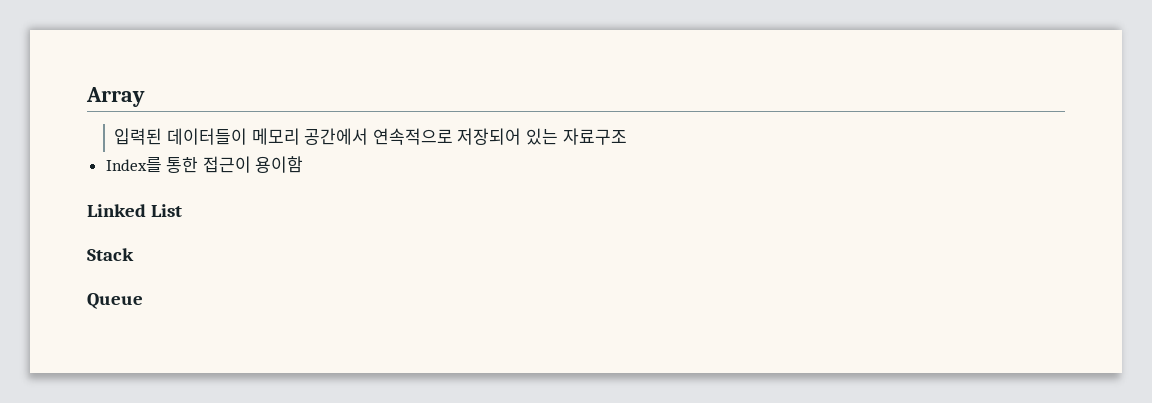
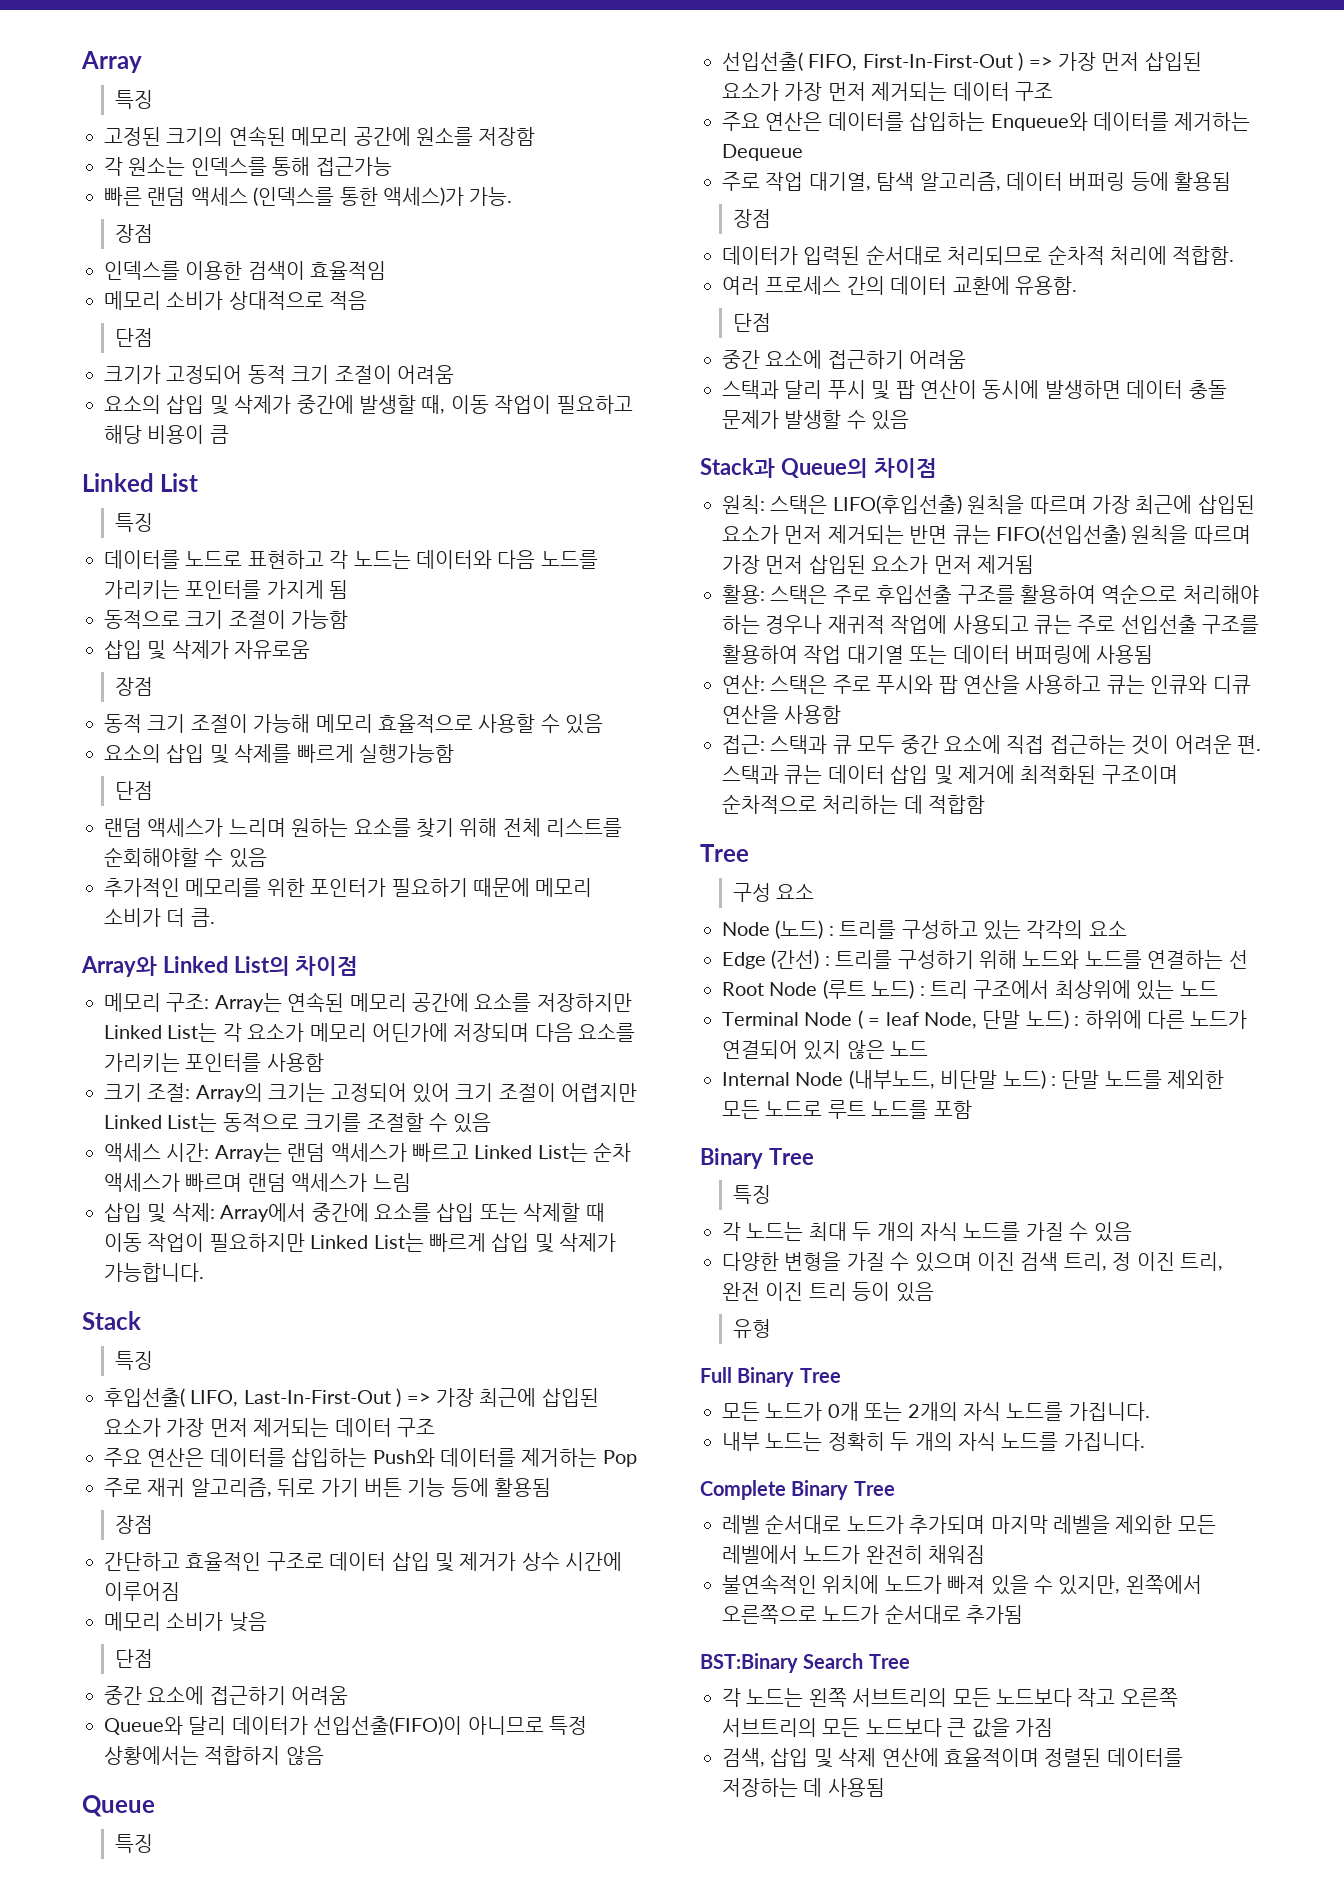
  Array
- 입력된 데이터들이 메모리 공간에서 연속적으로 저장되어 있는 자료구조
- Index를 통한 접근이 용이함
+ 특징
+ 고정된 크기의 연속된 메모리 공간에 원소를 저장함
+ 각 원소는 인덱스를 통해 접근가능
+ 빠른 랜덤 액세스 (인덱스를 통한 액세스)가 가능.
+ 장점
+ 인덱스를 이용한 검색이 효율적임
+ 메모리 소비가 상대적으로 적음
+ 단점
+ 크기가 고정되어 동적 크기 조절이 어려움
+ 요소의 삽입 및 삭제가 중간에 발생할 때, 이동 작업이 필요하고 해당 비용이 큼
  Linked List
+ 특징
+ 데이터를 노드로 표현하고 각 노드는 데이터와 다음 노드를 가리키는 포인터를 가지게 됨
+ 동적으로 크기 조절이 가능함
+ 삽입 및 삭제가 자유로움
+ 장점
+ 동적 크기 조절이 가능해 메모리 효율적으로 사용할 수 있음
+ 요소의 삽입 및 삭제를 빠르게 실행가능함
+ 단점
+ 랜덤 액세스가 느리며 원하는 요소를 찾기 위해 전체 리스트를 순회해야할 수 있음
+ 추가적인 메모리를 위한 포인터가 필요하기 때문에 메모리 소비가 더 큼.
+ Array와 Linked List의 차이점
+ 메모리 구조: Array는 연속된 메모리 공간에 요소를 저장하지만 Linked List는 각 요소가 메모리 어딘가에 저장되며 다음 요소를 가리키는 포인터를 사용함
+ 크기 조절: Array의 크기는 고정되어 있어 크기 조절이 어렵지만 Linked List는 동적으로 크기를 조절할 수 있음
+ 액세스 시간: Array는 랜덤 액세스가 빠르고 Linked List는 순차 액세스가 빠르며 랜덤 액세스가 느림
+ 삽입 및 삭제: Array에서 중간에 요소를 삽입 또는 삭제할 때 이동 작업이 필요하지만 Linked List는 빠르게 삽입 및 삭제가 가능합니다.
  Stack
+ 특징
+ 후입선출( LIFO, Last-In-First-Out ) => 가장 최근에 삽입된 요소가 가장 먼저 제거되는 데이터 구조
+ 주요 연산은 데이터를 삽입하는 Push와 데이터를 제거하는 Pop
+ 주로 재귀 알고리즘, 뒤로 가기 버튼 기능 등에 활용됨
+ 장점
+ 간단하고 효율적인 구조로 데이터 삽입 및 제거가 상수 시간에 이루어짐
+ 메모리 소비가 낮음
+ 단점
+ 중간 요소에 접근하기 어려움
+ Queue와 달리 데이터가 선입선출(FIFO)이 아니므로 특정 상황에서는 적합하지 않음
  Queue
+ 특징
+ 선입선출( FIFO, First-In-First-Out ) => 가장 먼저 삽입된 요소가 가장 먼저 제거되는 데이터 구조
+ 주요 연산은 데이터를 삽입하는 Enqueue와 데이터를 제거하는 Dequeue
+ 주로 작업 대기열, 탐색 알고리즘, 데이터 버퍼링 등에 활용됨
+ 장점
+ 데이터가 입력된 순서대로 처리되므로 순차적 처리에 적합함.
+ 여러 프로세스 간의 데이터 교환에 유용함.
+ 단점
+ 중간 요소에 접근하기 어려움
+ 스택과 달리 푸시 및 팝 연산이 동시에 발생하면 데이터 충돌 문제가 발생할 수 있음
+ Stack과 Queue의 차이점
+ 원칙: 스택은 LIFO(후입선출) 원칙을 따르며 가장 최근에 삽입된 요소가 먼저 제거되는 반면 큐는 FIFO(선입선출) 원칙을 따르며 가장 먼저 삽입된 요소가 먼저 제거됨
+ 활용: 스택은 주로 후입선출 구조를 활용하여 역순으로 처리해야 하는 경우나 재귀적 작업에 사용되고 큐는 주로 선입선출 구조를 활용하여 작업 대기열 또는 데이터 버퍼링에 사용됨
+ 연산: 스택은 주로 푸시와 팝 연산을 사용하고 큐는 인큐와 디큐 연산을 사용함
+ 접근: 스택과 큐 모두 중간 요소에 직접 접근하는 것이 어려운 편. 스택과 큐는 데이터 삽입 및 제거에 최적화된 구조이며 순차적으로 처리하는 데 적합함
+ Tree
+ 구성 요소
+ Node (노드) : 트리를 구성하고 있는 각각의 요소
+ Edge (간선) : 트리를 구성하기 위해 노드와 노드를 연결하는 선
+ Root Node (루트 노드) : 트리 구조에서 최상위에 있는 노드
+ Terminal Node ( = leaf Node, 단말 노드) : 하위에 다른 노드가 연결되어 있지 않은 노드
+ Internal Node (내부노드, 비단말 노드) : 단말 노드를 제외한 모든 노드로 루트 노드를 포함
+ Binary Tree
+ 특징
+ 각 노드는 최대 두 개의 자식 노드를 가질 수 있음
+ 다양한 변형을 가질 수 있으며 이진 검색 트리, 정 이진 트리, 완전 이진 트리 등이 있음
+ 유형
+ Full Binary Tree
+ 모든 노드가 0개 또는 2개의 자식 노드를 가집니다.
+ 내부 노드는 정확히 두 개의 자식 노드를 가집니다.
+ Complete Binary Tree
+ 레벨 순서대로 노드가 추가되며 마지막 레벨을 제외한 모든 레벨에서 노드가 완전히 채워짐
+ 불연속적인 위치에 노드가 빠져 있을 수 있지만, 왼쪽에서 오른쪽으로 노드가 순서대로 추가됨
+ BST:Binary Search Tree
+ 각 노드는 왼쪽 서브트리의 모든 노드보다 작고 오른쪽 서브트리의 모든 노드보다 큰 값을 가짐
+ 검색, 삽입 및 삭제 연산에 효율적이며 정렬된 데이터를 저장하는 데 사용됨

